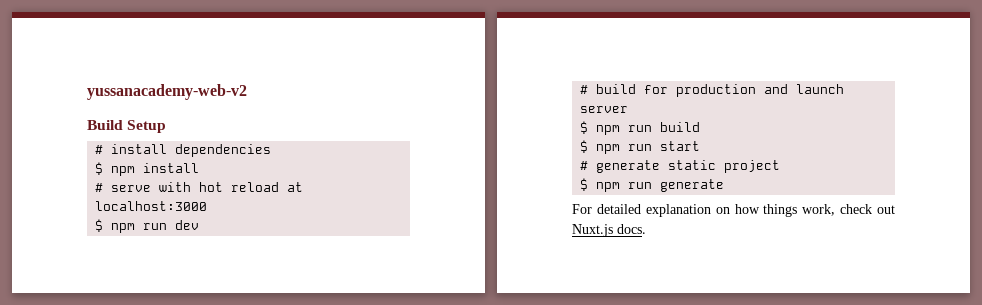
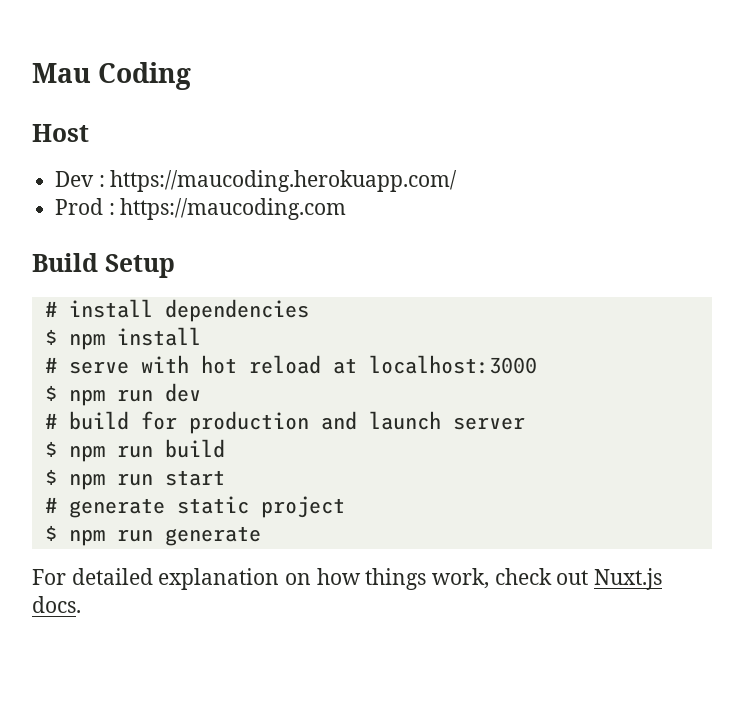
- yussanacademy-web-v2
+ Mau Coding
+ Host
+ Dev : https://maucoding.herokuapp.com/
+ Prod : https://maucoding.com

